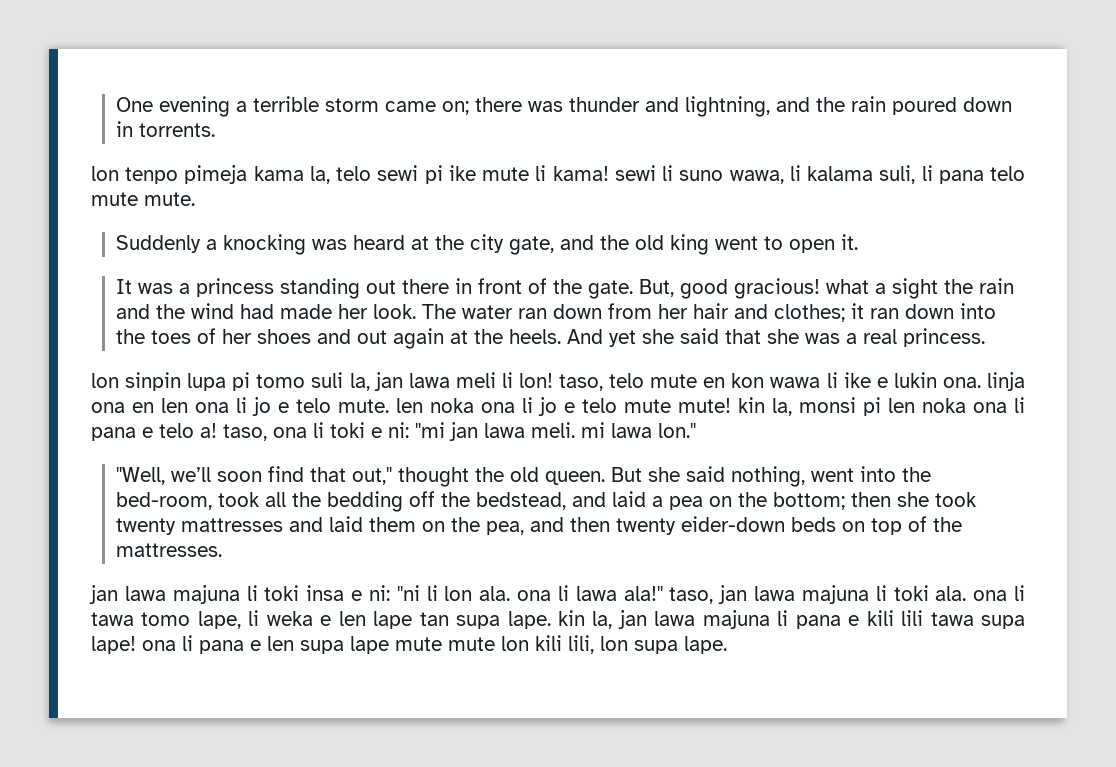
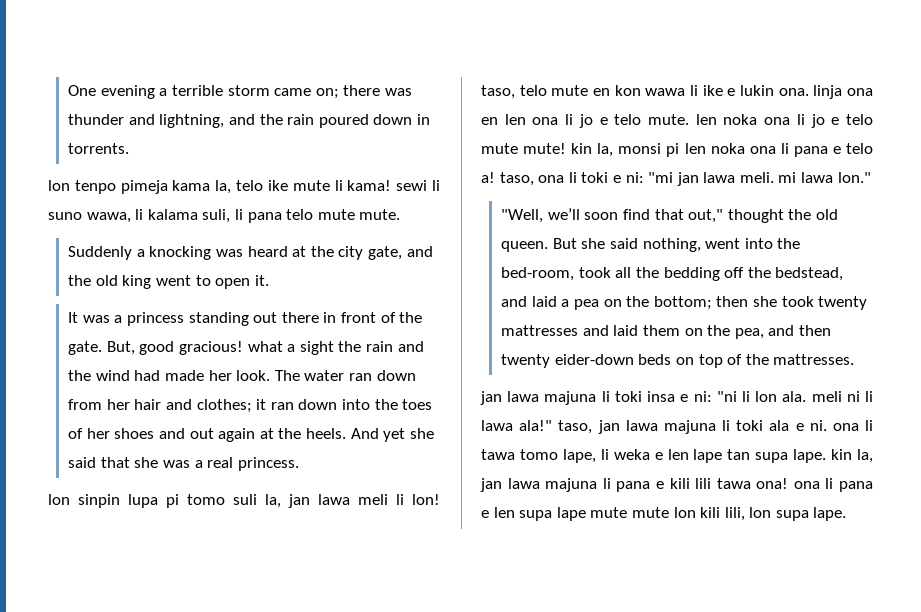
- lon tenpo pimeja kama la, telo sewi pi ike mute li kama! sewi li suno wawa, li kalama suli, li pana telo mute mute.
+ lon tenpo pimeja kama la, telo ike mute li kama! sewi li suno wawa, li kalama suli, li pana telo mute mute.
- jan lawa majuna li toki insa e ni: "ni li lon ala. ona li lawa ala!" taso, jan lawa majuna li toki ala. ona li tawa tomo lape, li weka e len lape tan supa lape. kin la, jan lawa majuna li pana e kili lili tawa supa lape! ona li pana e len supa lape mute mute lon kili lili, lon supa lape.
+ jan lawa majuna li toki insa e ni: "ni li lon ala. meli ni li lawa ala!" taso, jan lawa majuna li toki ala e ni. ona li tawa tomo lape, li weka e len lape tan supa lape. kin la, jan lawa majuna li pana e kili lili tawa ona! ona li pana e len supa lape mute mute lon kili lili, lon supa lape.

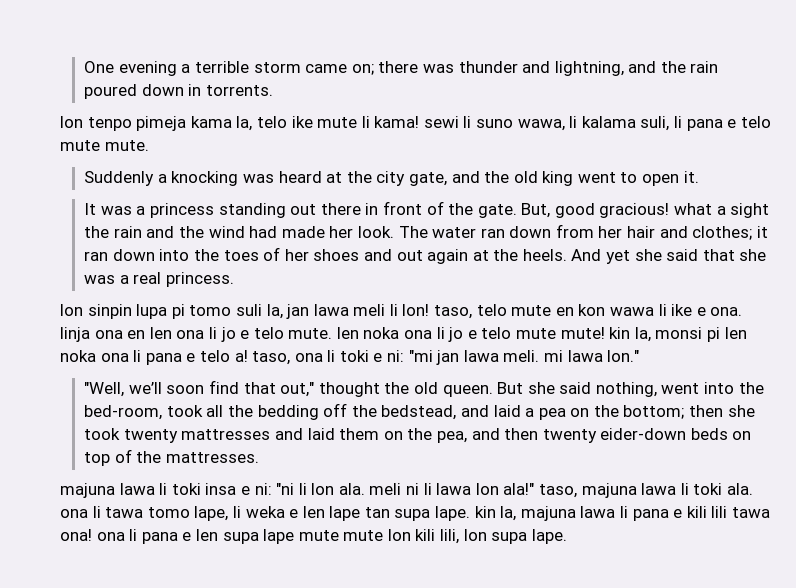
- lon tenpo pimeja kama la, telo ike mute li kama! sewi li suno wawa, li kalama suli, li pana telo mute mute.
+ lon tenpo pimeja kama la, telo ike mute li kama! sewi li suno wawa, li kalama suli, li pana e telo mute mute.
- lon sinpin lupa pi tomo suli la, jan lawa meli li lon! taso, telo mute en kon wawa li ike e lukin ona. linja ona en len ona li jo e telo mute. len noka ona li jo e telo mute mute! kin la, monsi pi len noka ona li pana e telo a! taso, ona li toki e ni:
+ lon sinpin lupa pi tomo suli la, jan lawa meli li lon! taso, telo mute en kon wawa li ike e ona. linja ona en len ona li jo e telo mute. len noka ona li jo e telo mute mute! kin la, monsi pi len noka ona li pana e telo a! taso, ona li toki e ni:
- jan lawa majuna li toki insa e ni: "ni li lon ala. meli ni li lawa ala!" taso, jan lawa majuna li toki ala e ni. ona li tawa tomo lape, li weka e len lape tan supa lape. kin la, jan lawa majuna li pana e kili lili tawa ona! ona li pana e len supa lape mute mute lon kili lili, lon supa lape.
+ majuna lawa li toki insa e ni: "ni li lon ala. meli ni li lawa lon ala!" taso, majuna lawa li toki ala. ona li tawa tomo lape, li weka e len lape tan supa lape. kin la, majuna lawa li pana e kili lili tawa ona! ona li pana e len supa lape mute mute lon kili lili, lon supa lape.

